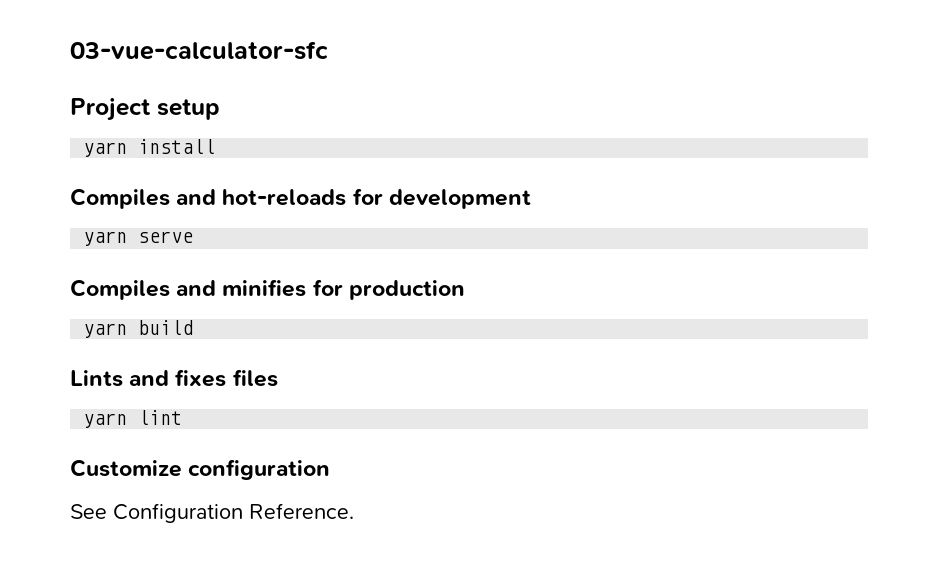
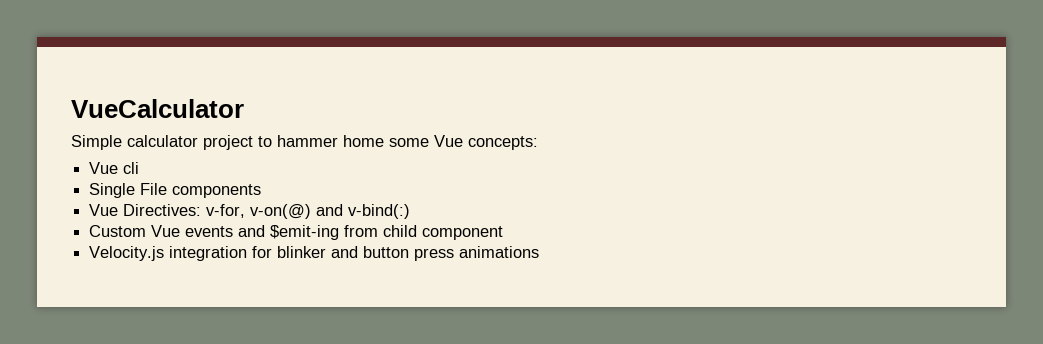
- 03-vue-calculator-sfc
- Project setup
- yarn install
- Compiles and hot-reloads for development
- yarn serve
- Compiles and minifies for production
- yarn build
- Lints and fixes files
- yarn lint
- Customize configuration
- See Configuration Reference.
+ VueCalculator
+ Simple calculator project to hammer home some Vue concepts:
+ Vue cli
+ Single File components
+ Vue Directives: v-for, v-on(@) and v-bind(:)
+ Custom Vue events and $emit-ing from child component
+ Velocity.js integration for blinker and button press animations

